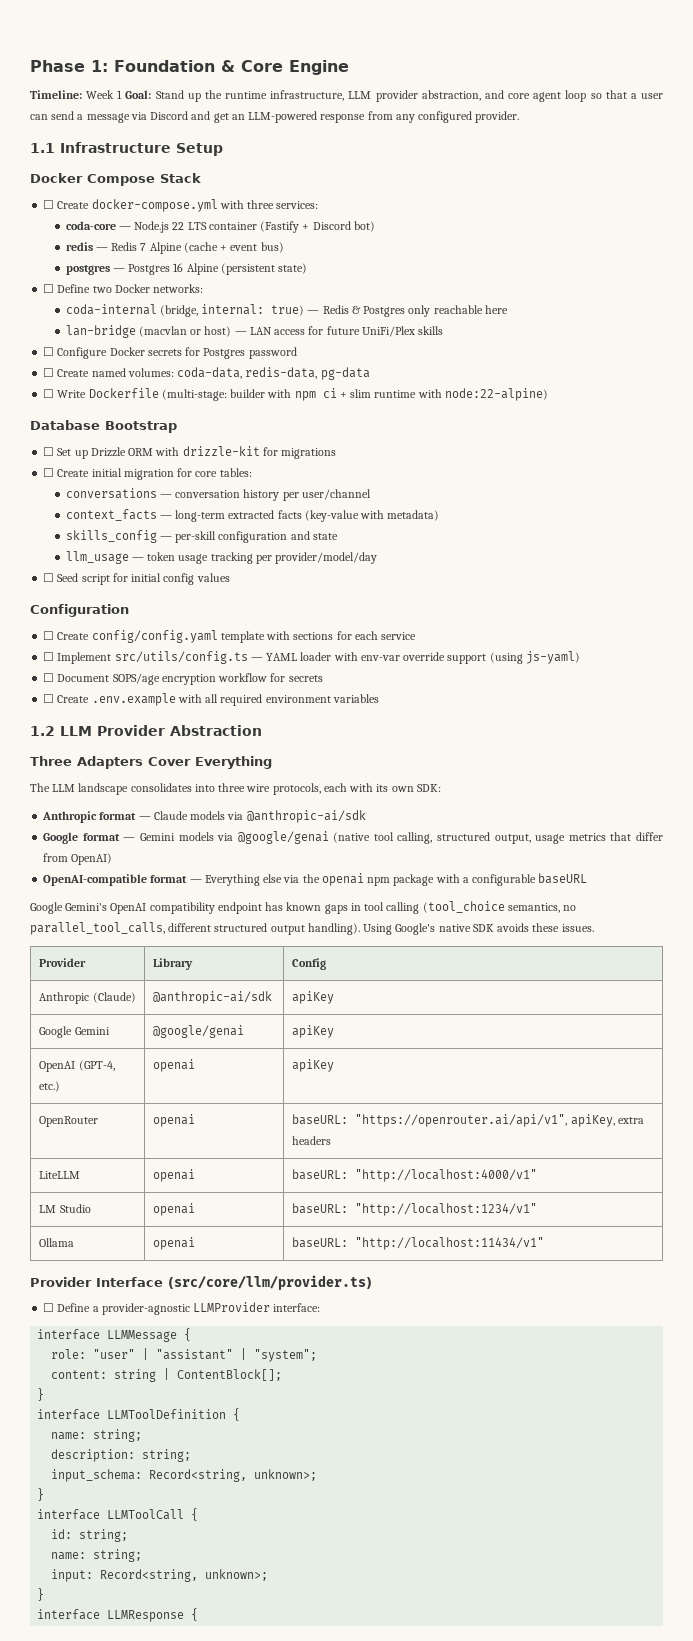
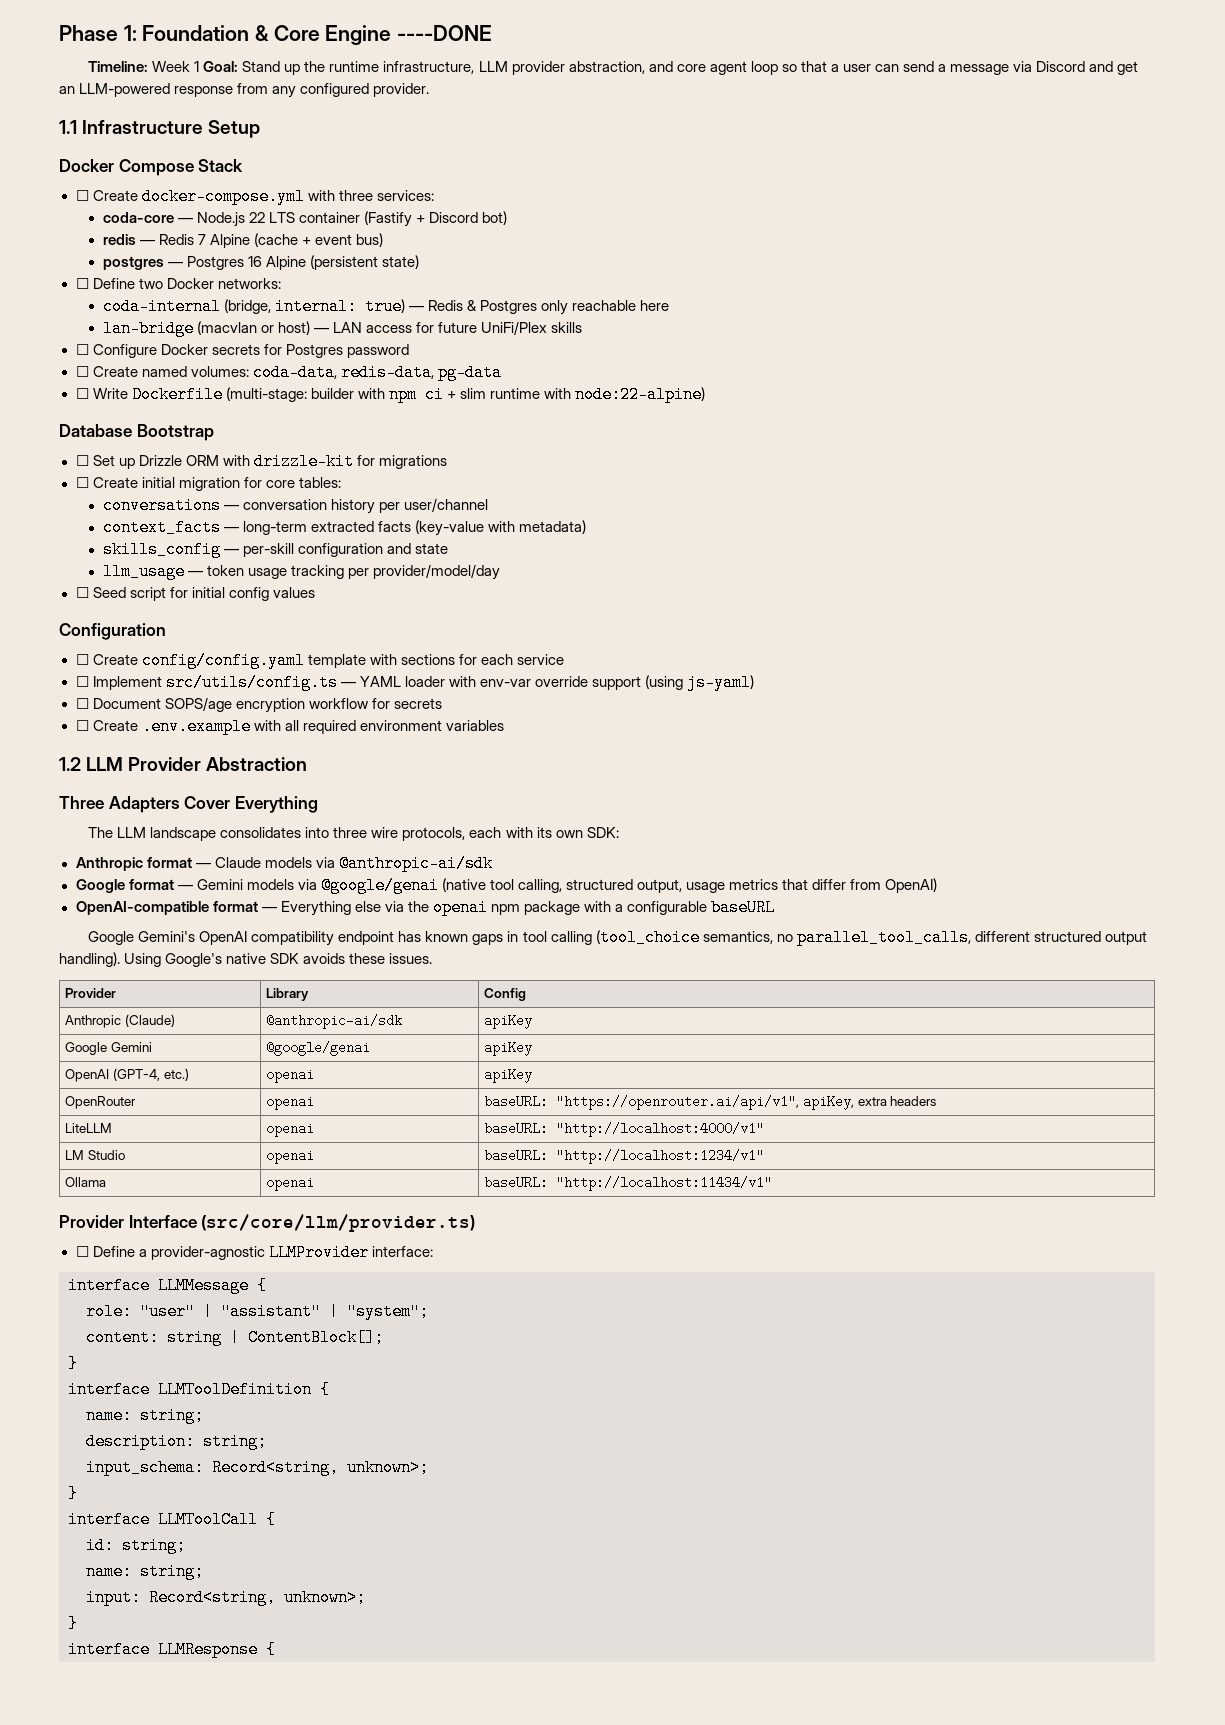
- Phase 1: Foundation & Core Engine
+ Phase 1: Foundation & Core Engine ----DONE

